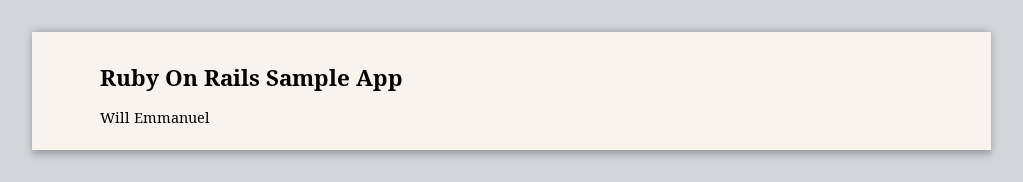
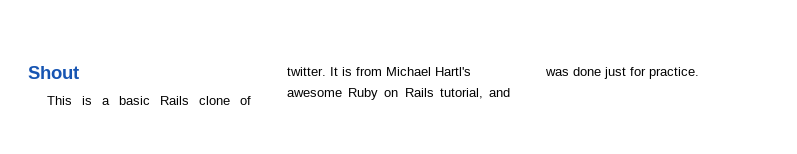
- Ruby On Rails Sample App
- Will Emmanuel
+ Shout
+ This is a basic Rails clone of twitter. It is from Michael Hartl's awesome Ruby on Rails tutorial, and was done just for practice.

